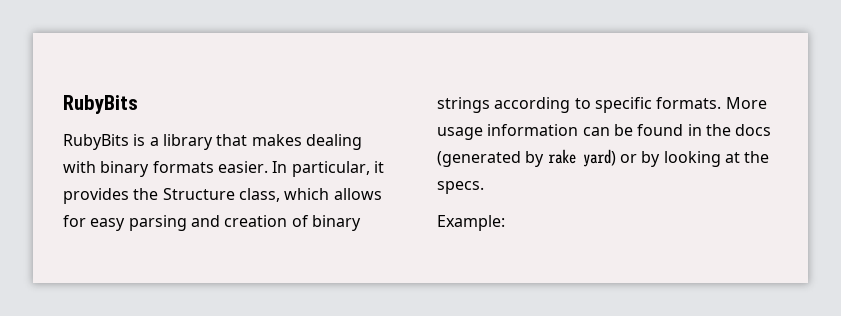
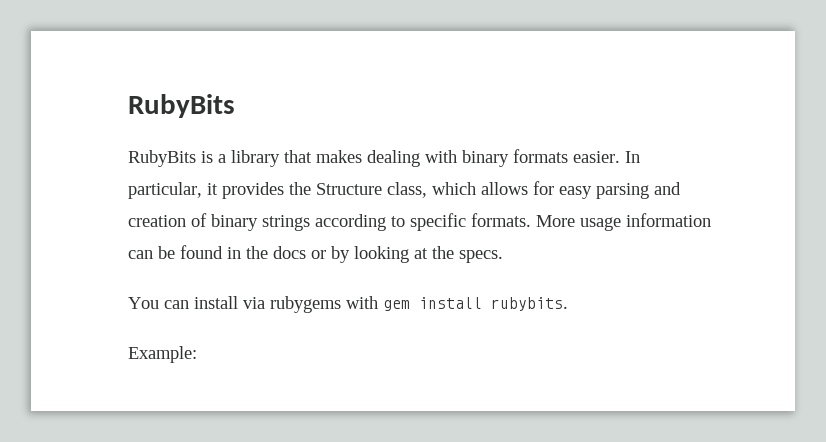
- More usage information can be found in the docs (generated by rake yard) or by looking at the specs.
+ More usage information can be found in the docs or by looking at the specs.
+ You can install via rubygems with gem install rubybits.

